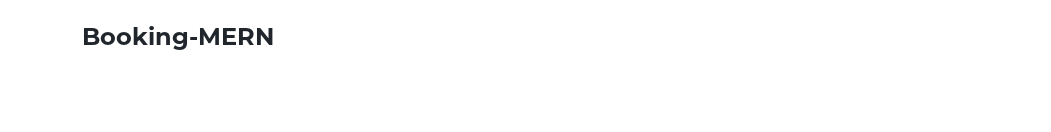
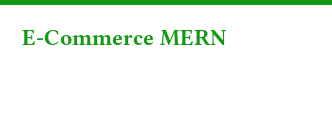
- Booking-MERN
+ E-Commerce MERN

